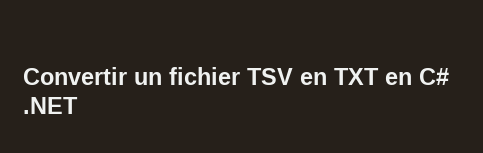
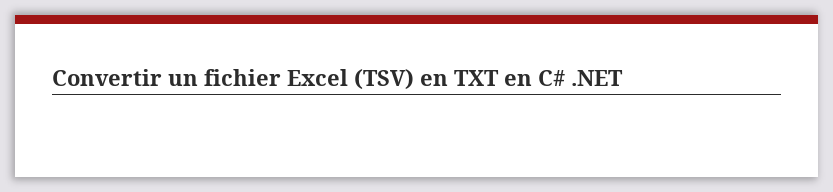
- Convertir un fichier TSV en TXT en C# .NET
+ Convertir un fichier Excel (TSV) en TXT en C# .NET

